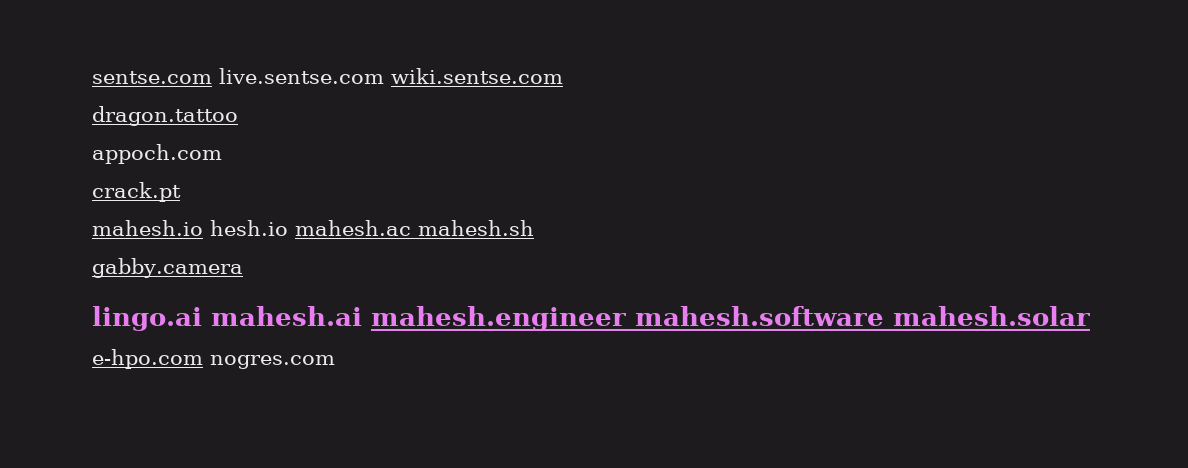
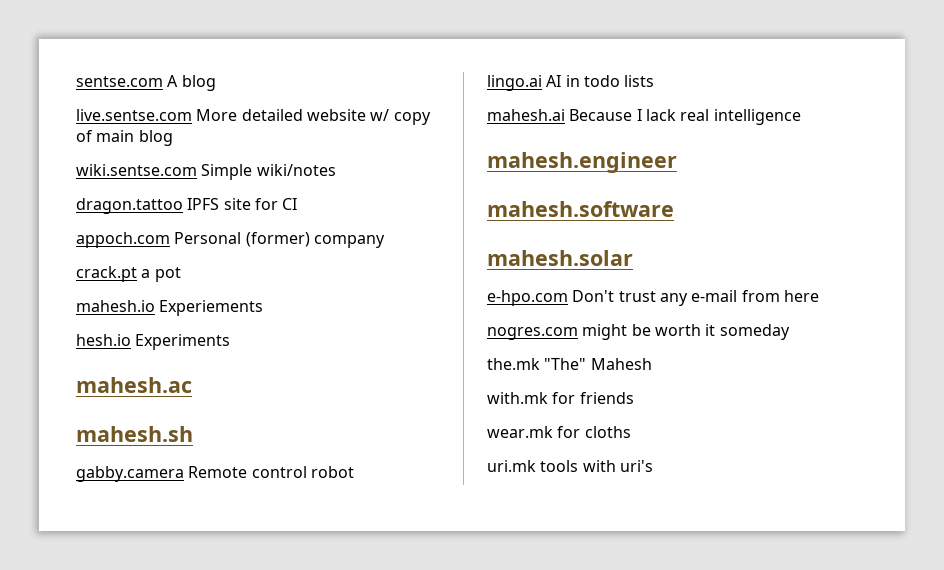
- sentse.com live.sentse.com wiki.sentse.com
+ sentse.com A blog
+ live.sentse.com More detailed website w/ copy of main blog
+ wiki.sentse.com Simple wiki/notes
- dragon.tattoo
- appoch.com
+ dragon.tattoo IPFS site for CI
+ appoch.com Personal (former) company
- crack.pt
+ crack.pt a pot
- mahesh.io hesh.io mahesh.ac mahesh.sh
+ mahesh.io Experiements
+ hesh.io Experiments
+ mahesh.ac
+ mahesh.sh
- gabby.camera
- lingo.ai mahesh.ai mahesh.engineer mahesh.software mahesh.solar
+ gabby.camera Remote control robot
+ lingo.ai AI in todo lists
+ mahesh.ai Because I lack real intelligence
+ mahesh.engineer
+ mahesh.software
+ mahesh.solar
- e-hpo.com nogres.com
+ e-hpo.com Don't trust any e-mail from here
+ nogres.com might be worth it someday
+ the.mk "The" Mahesh
+ with.mk for friends
+ wear.mk for cloths
+ uri.mk tools with uri's

